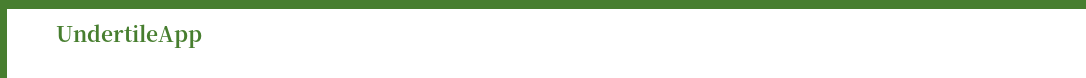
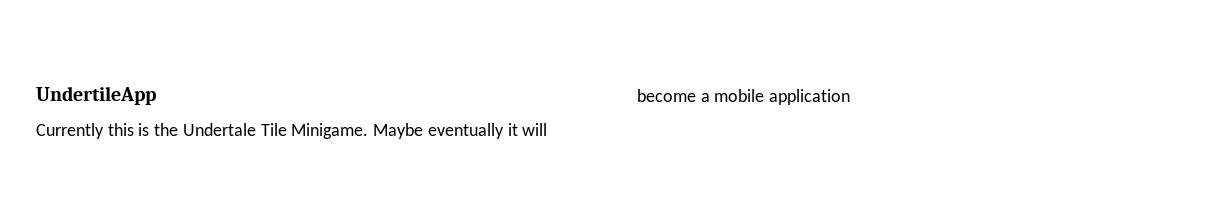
+ Currently this is the Undertale Tile Minigame. Maybe eventually it will become a mobile application

